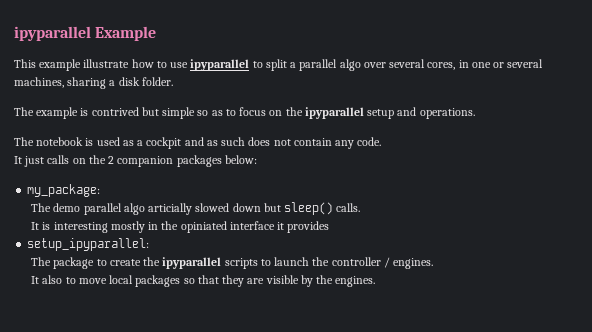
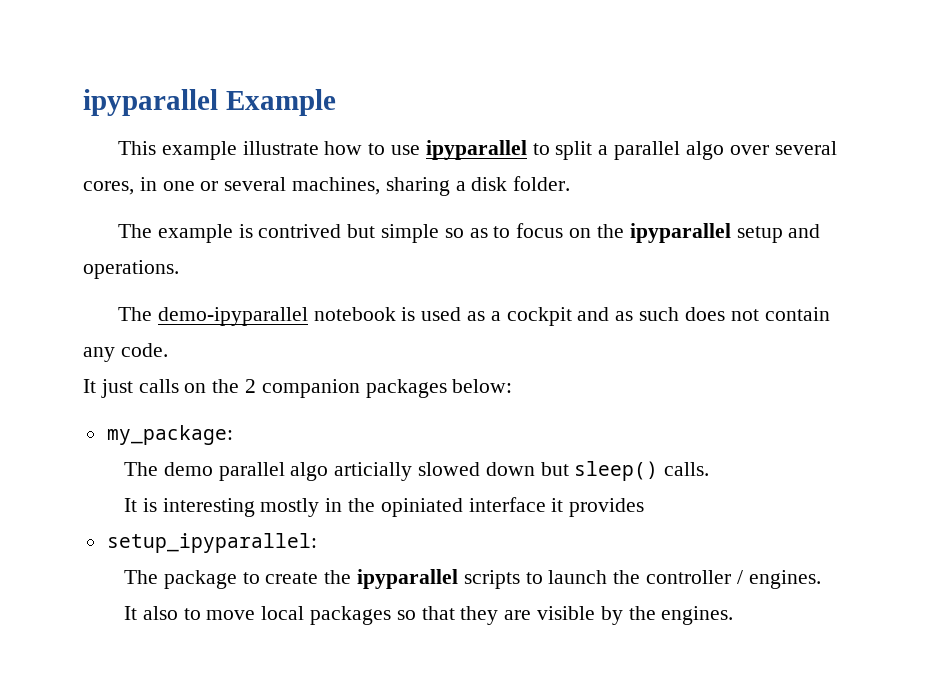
- The notebook is used as a cockpit and as such does not contain any code.
+ The demo-ipyparallel notebook is used as a cockpit and as such does not contain any code.

